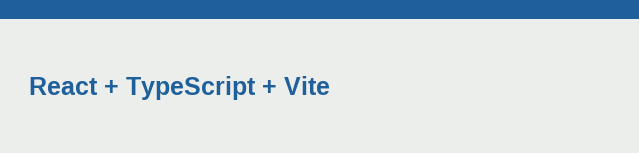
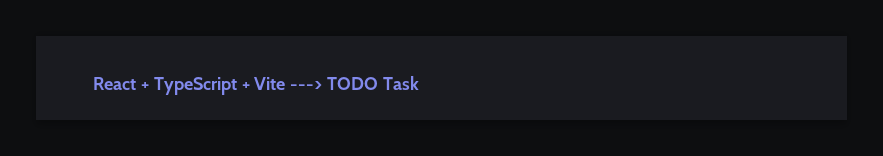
- React + TypeScript + Vite
+ React + TypeScript + Vite ---> TODO Task

